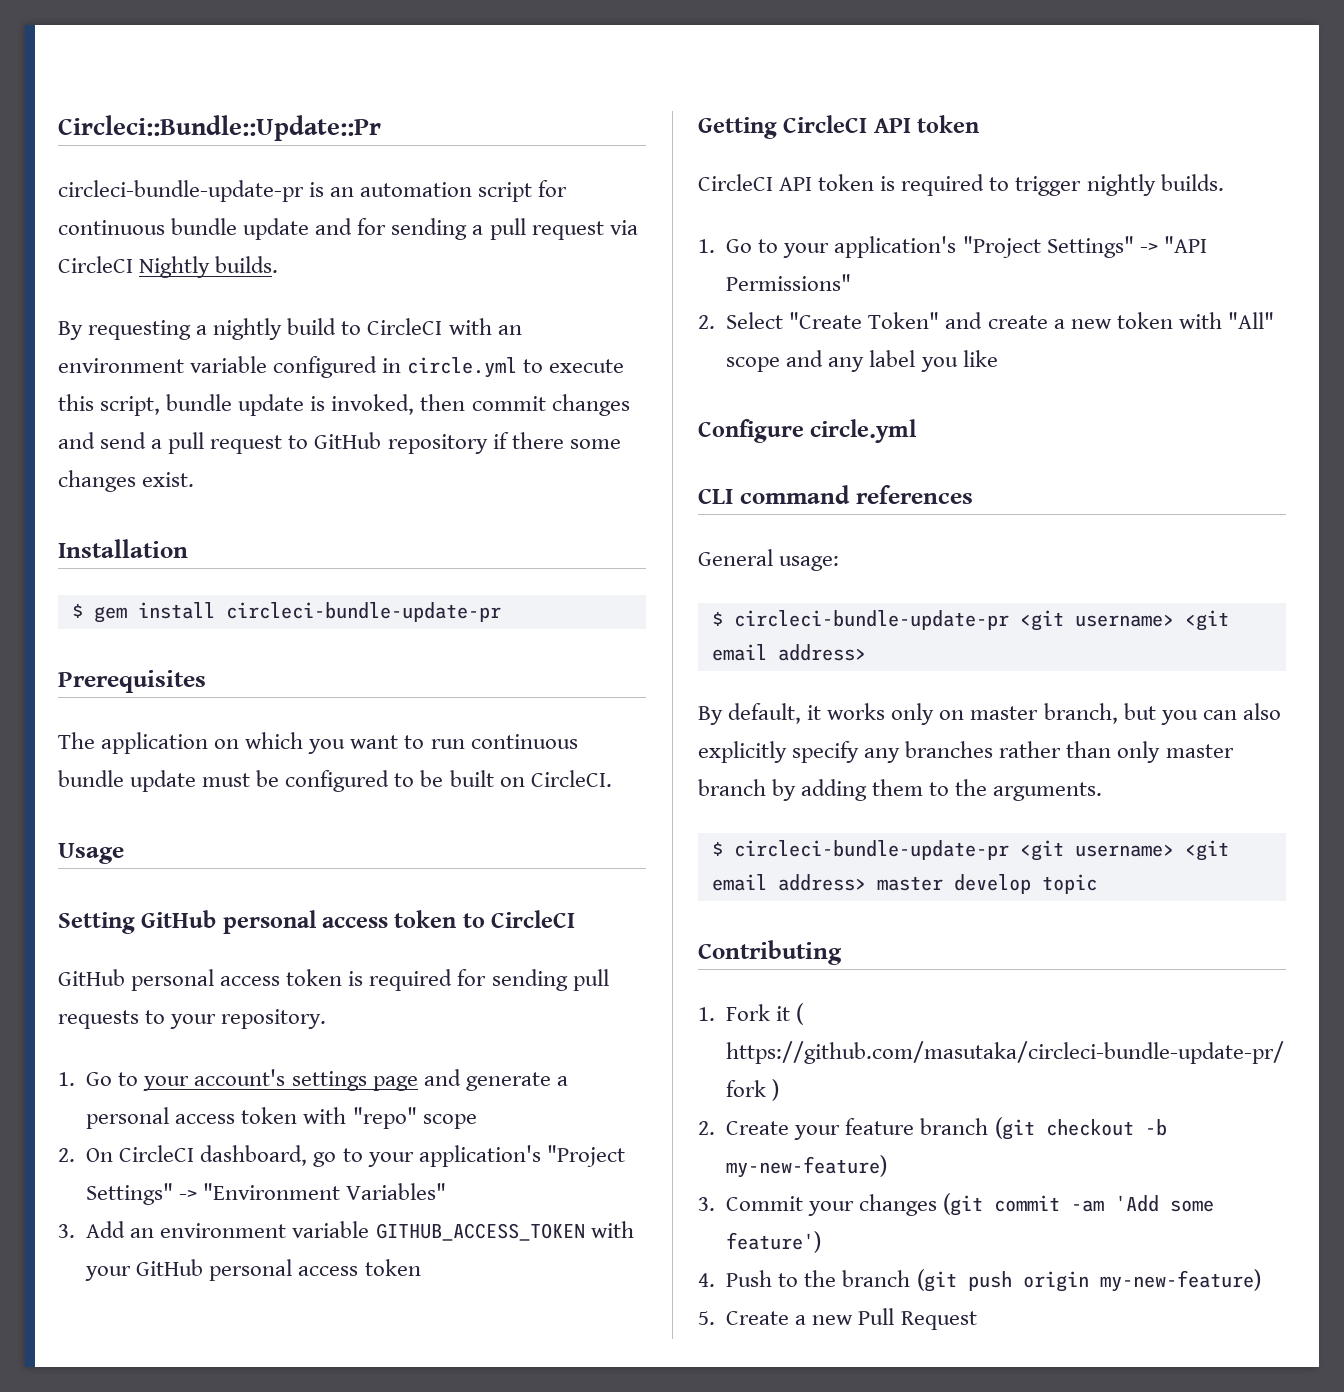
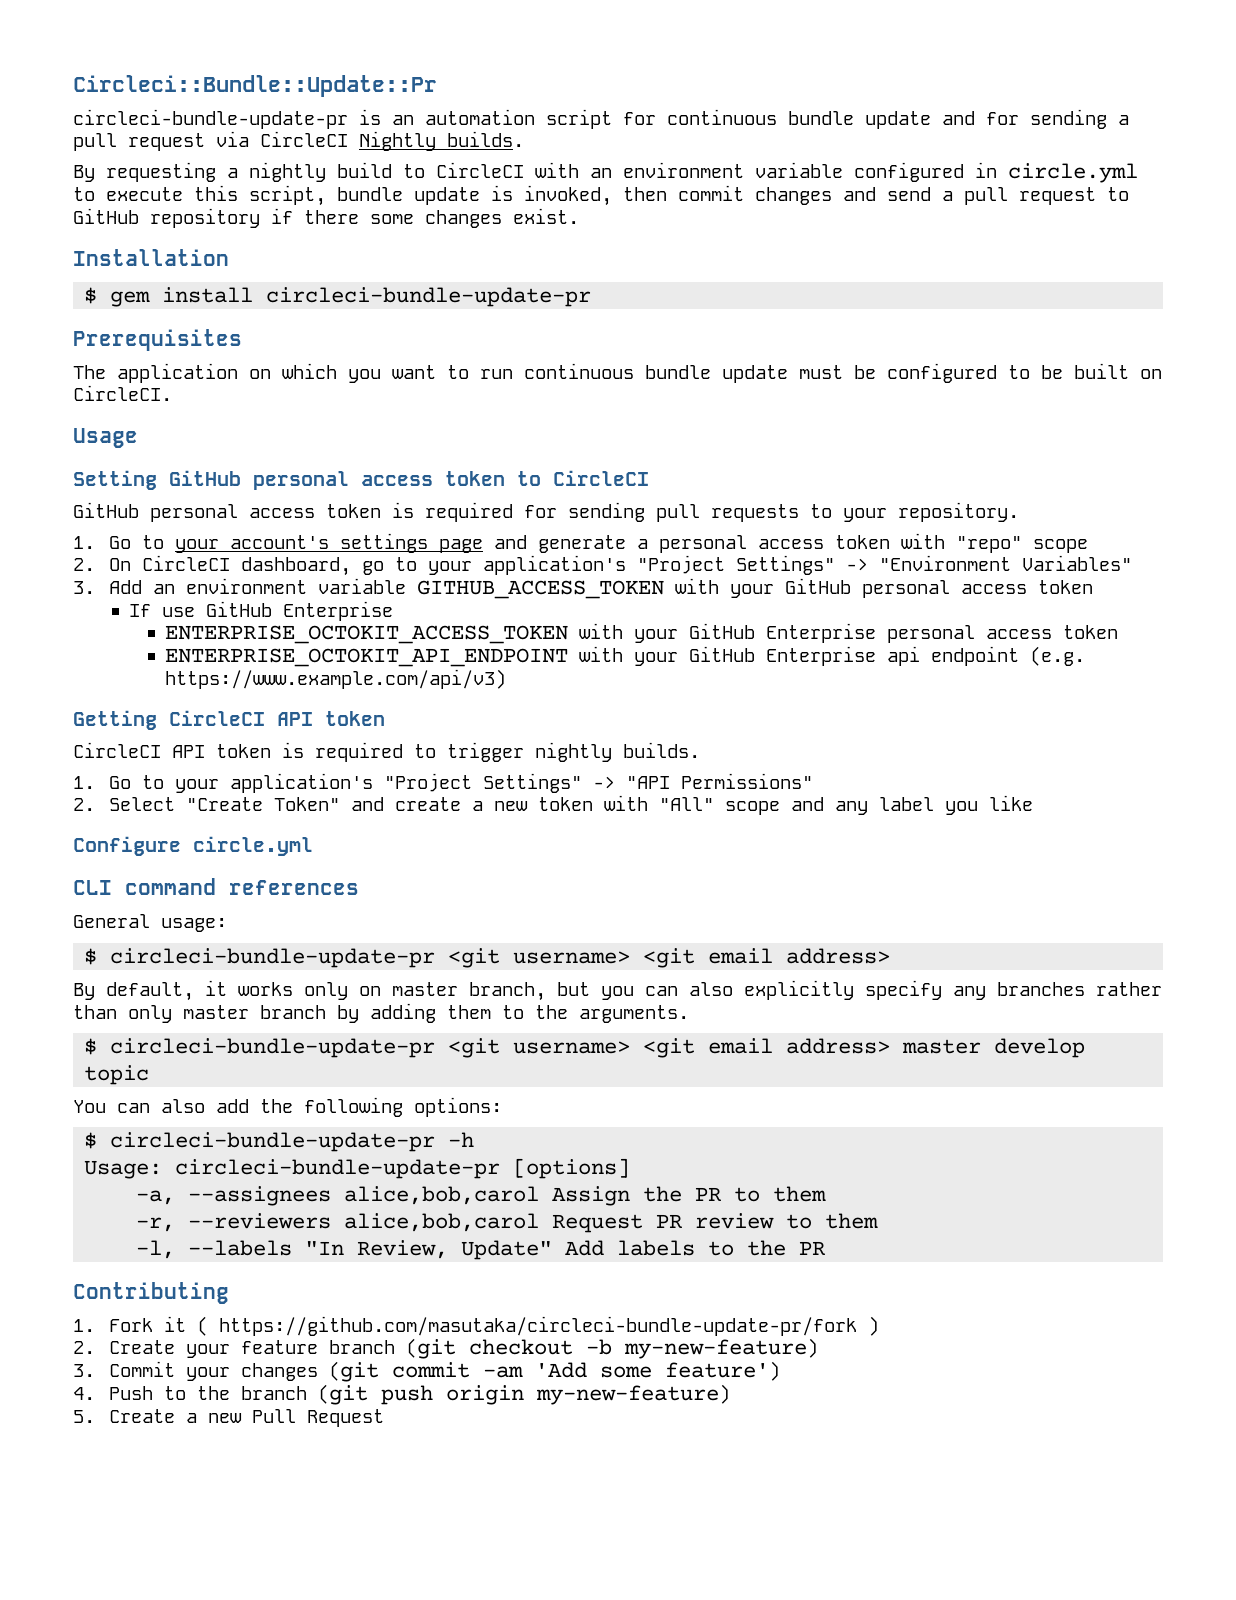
+ If use GitHub Enterprise
+ ENTERPRISE_OCTOKIT_ACCESS_TOKEN with your GitHub Enterprise personal access token
+ ENTERPRISE_OCTOKIT_API_ENDPOINT with your GitHub Enterprise api endpoint (e.g. https://www.example.com/api/v3)
+ You can also add the following options:
+ $ circleci-bundle-update-pr -h
+ Usage: circleci-bundle-update-pr [options]
+ -a, --assignees alice,bob,carol Assign the PR to them
+ -r, --reviewers alice,bob,carol Request PR review to them
+ -l, --labels "In Review, Update" Add labels to the PR

